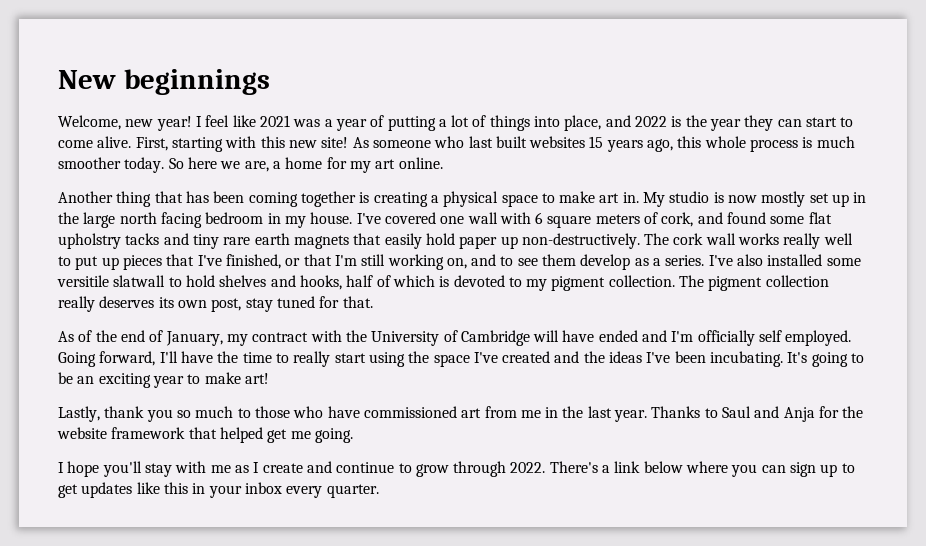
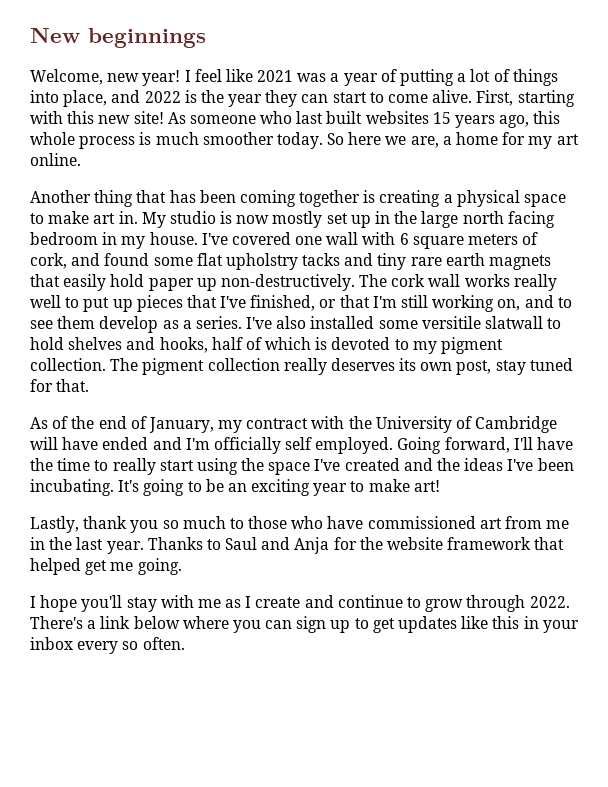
- There's a link below where you can sign up to get updates like this in your inbox every quarter.
+ There's a link below where you can sign up to get updates like this in your inbox every so often.

